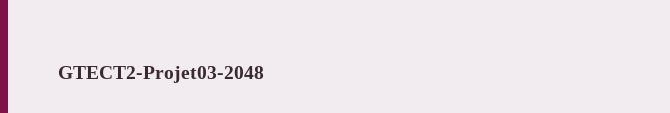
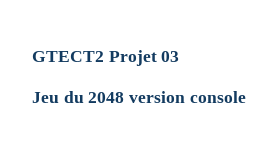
- GTECT2-Projet03-2048
+ GTECT2 Projet 03
+ Jeu du 2048 version console

